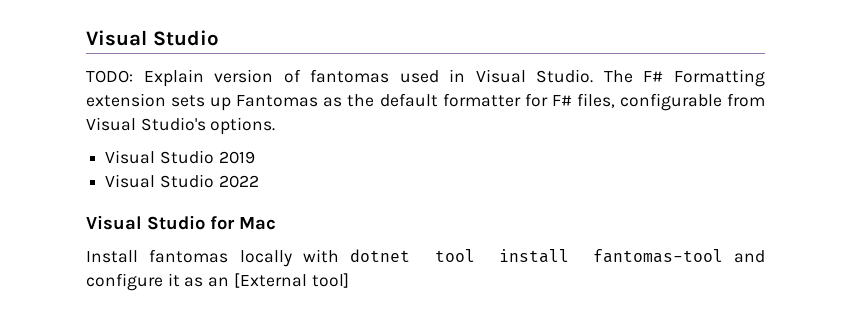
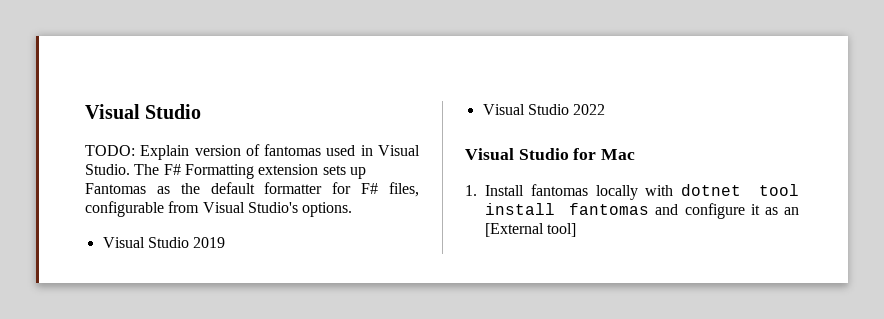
- Install fantomas locally with dotnet tool install fantomas-tool and configure it as an [External tool]
+ 1. Install fantomas locally with dotnet tool install fantomas and configure it as an [External tool]

